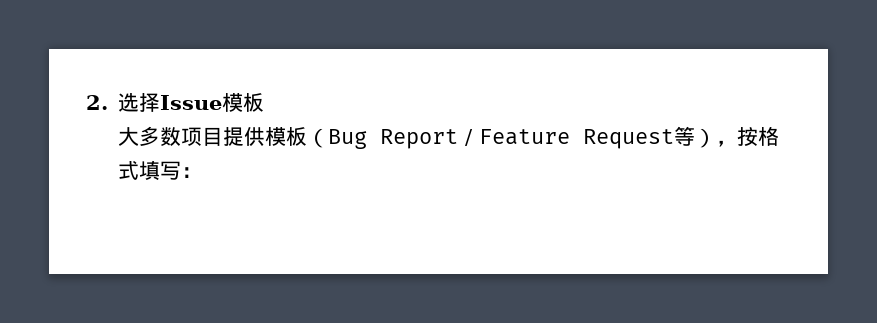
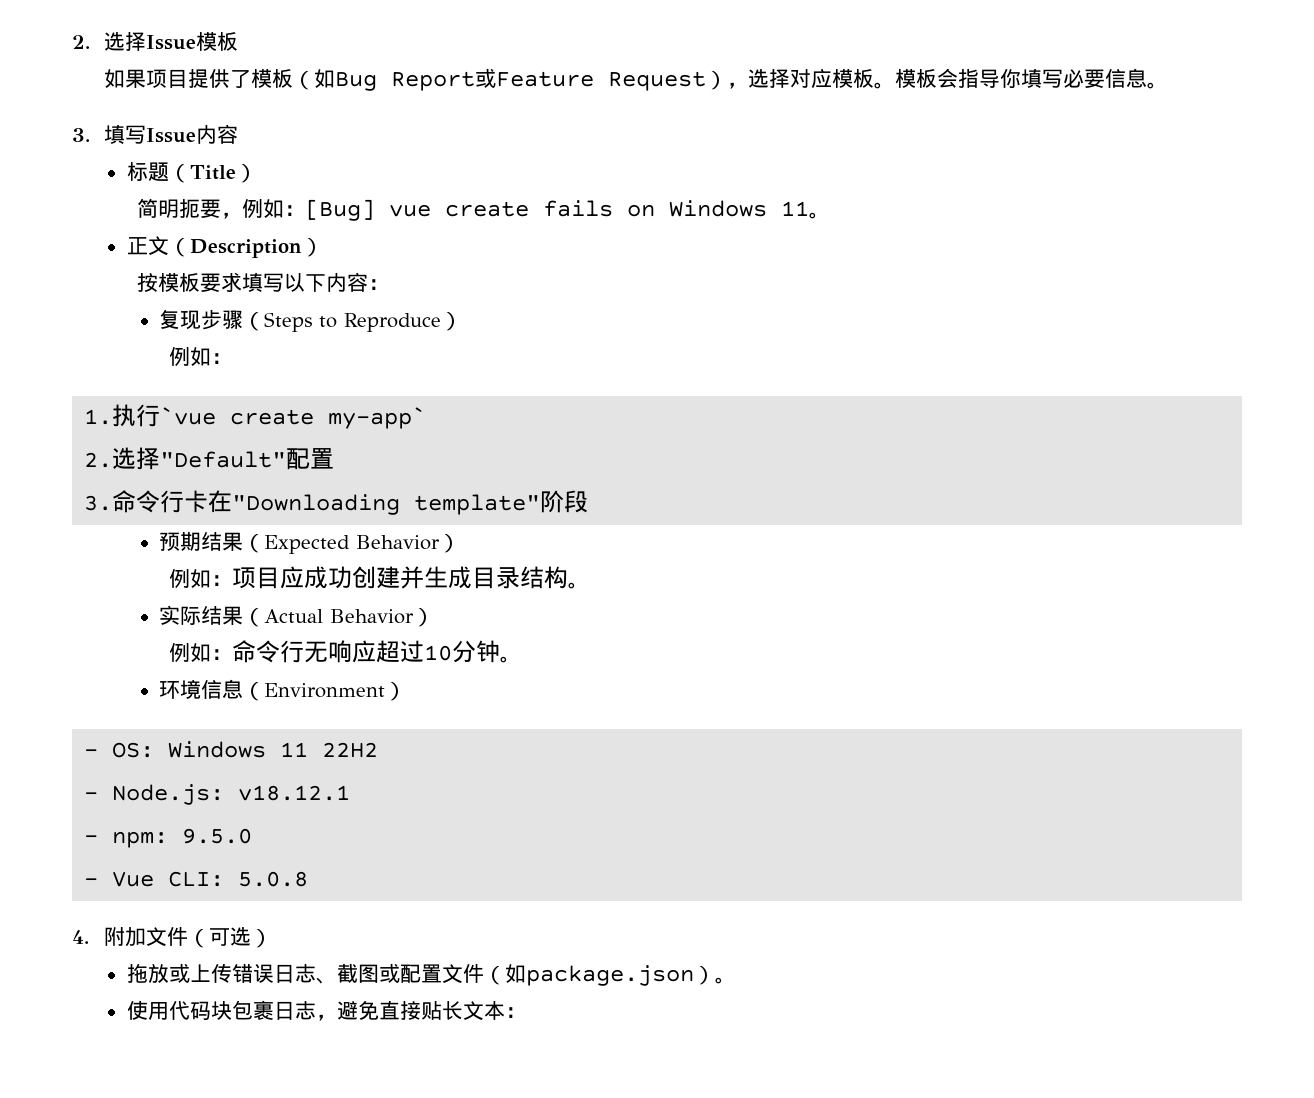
- 大多数项目提供模板（Bug Report / Feature Request等），按格式填写：
+ 如果项目提供了模板（如Bug Report或Feature Request），选择对应模板。模板会指导你填写必要信息。
+ 3.填写Issue内容
+ 标题（Title）
+ 简明扼要，例如：[Bug] vue create fails on Windows 11。
+ 正文（Description）
+ 按模板要求填写以下内容：
+ 复现步骤（Steps to Reproduce）
+ 例如：
+ 1.执行`vue create my-app`
+ 2.选择"Default"配置
+ 3.命令行卡在"Downloading template"阶段
+ 预期结果（Expected Behavior）
+ 例如：项目应成功创建并生成目录结构。
+ 实际结果（Actual Behavior）
+ 例如：命令行无响应超过10分钟。
+ 环境信息（Environment）
+ - OS: Windows 11 22H2
+ - Node.js: v18.12.1
+ - npm: 9.5.0
+ - Vue CLI: 5.0.8
+ 4.附加文件（可选）
+ 拖放或上传错误日志、截图或配置文件（如package.json）。
+ 使用代码块包裹日志，避免直接贴长文本：

